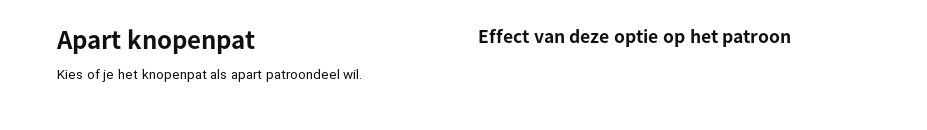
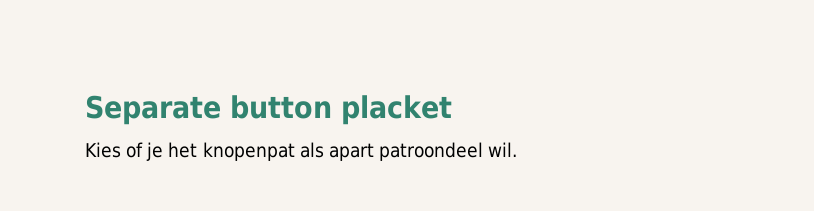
- Apart knopenpat
+ Separate button placket
- Effect van deze optie op het patroon

